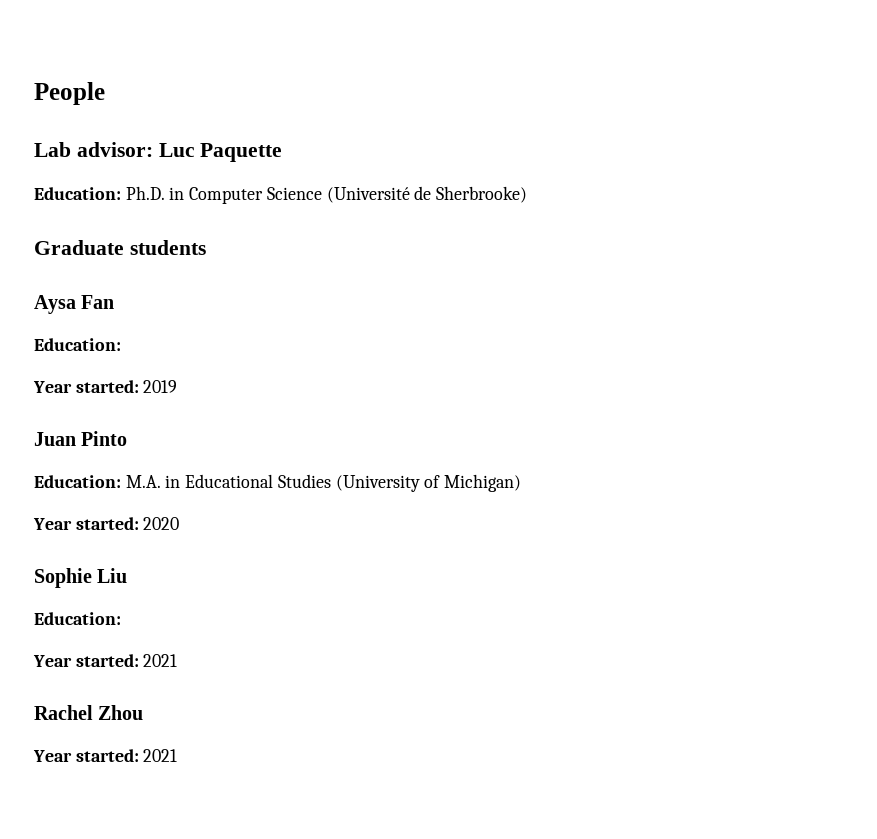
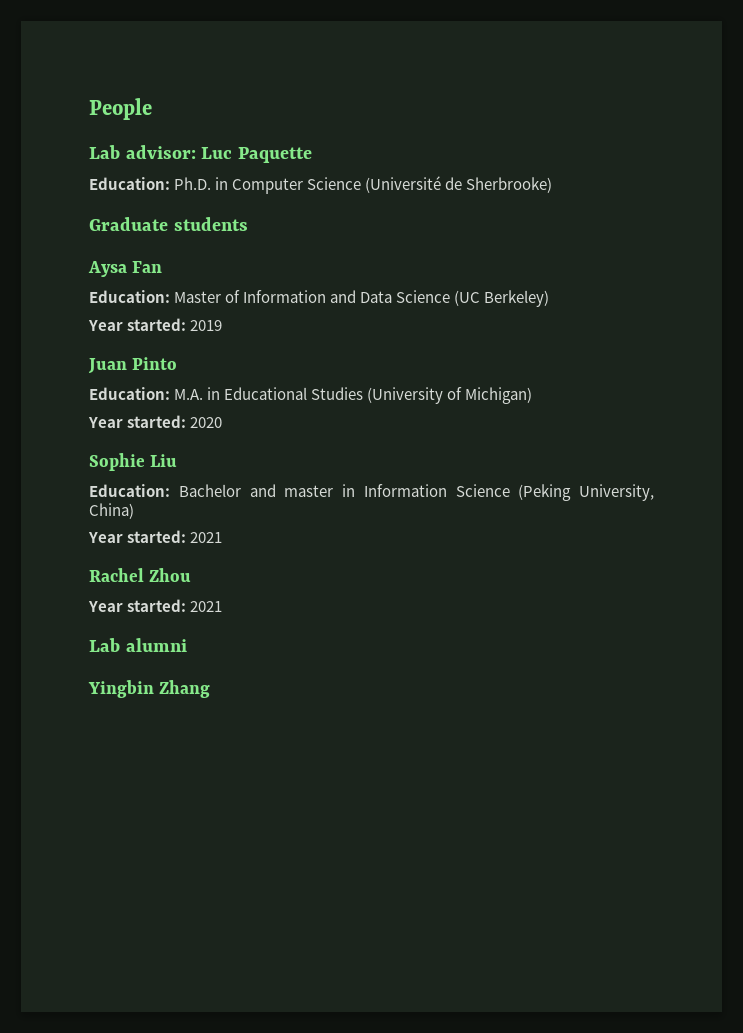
  Aysa Fan
- Education:
+ Education: Master of Information and Data Science (UC Berkeley)
  Sophie Liu
- Education:
+ Education: Bachelor and master in Information Science (Peking University, China)
+ Lab alumni
+ Yingbin Zhang

